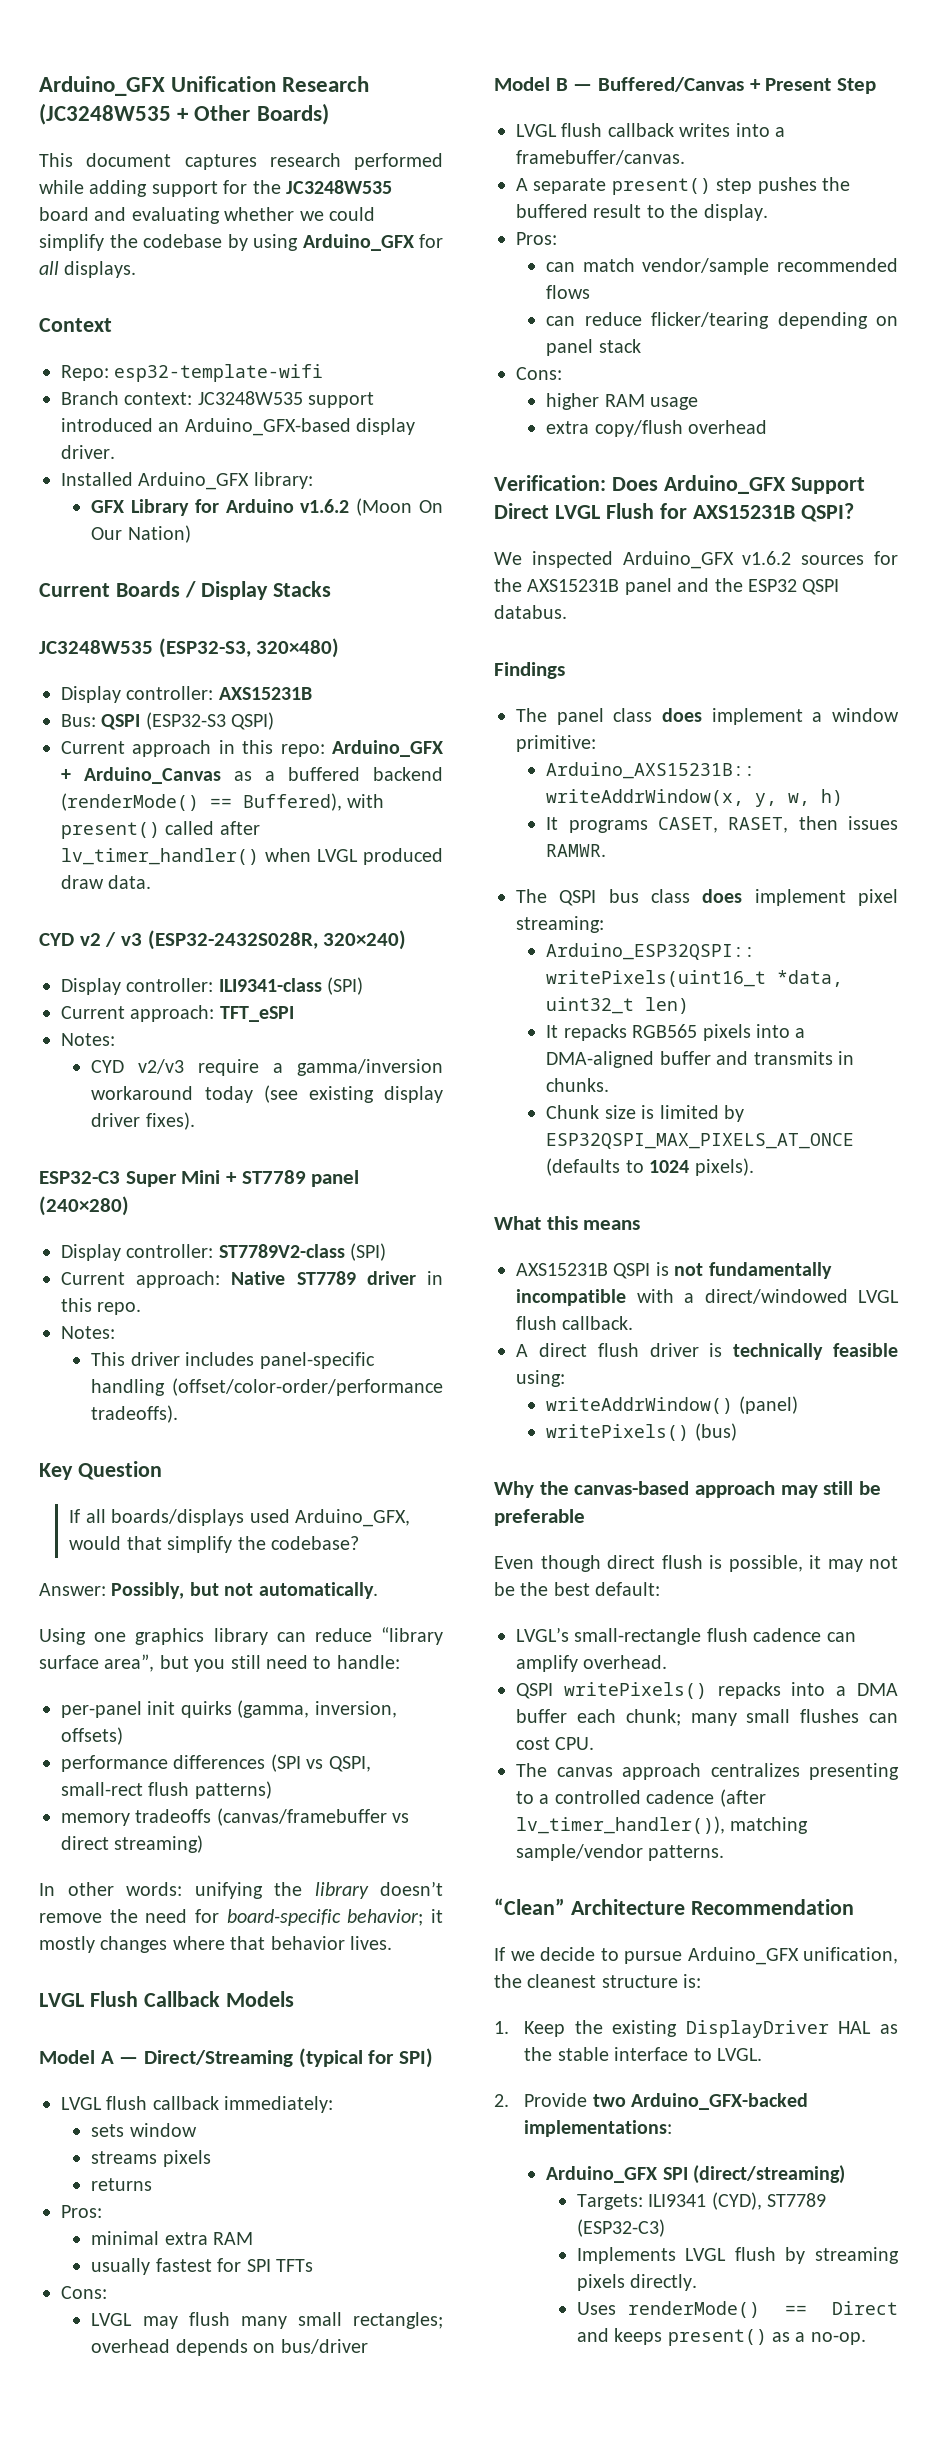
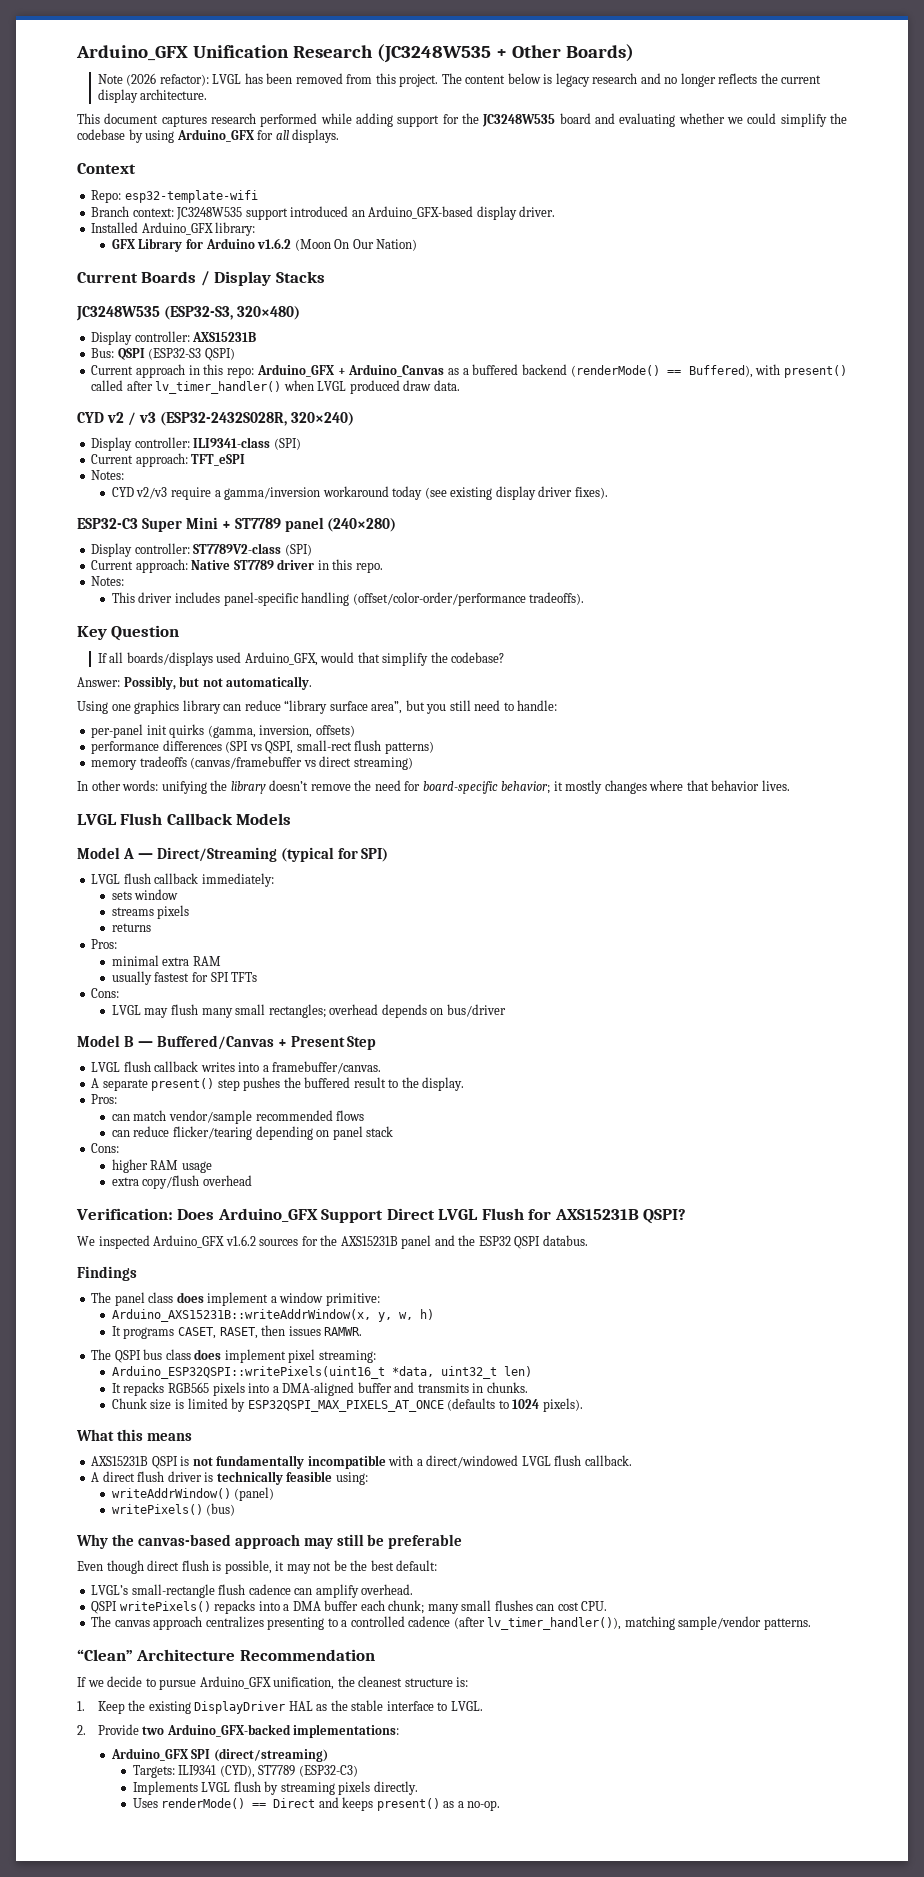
+ Note (2026 refactor): LVGL has been removed from this project. The content below is legacy research and no longer reflects the current display architecture.

